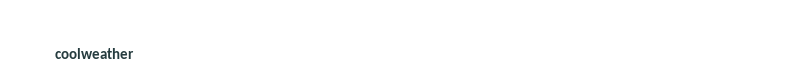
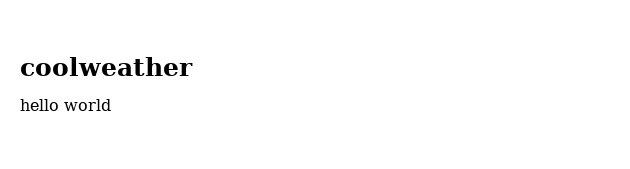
+ hello world

